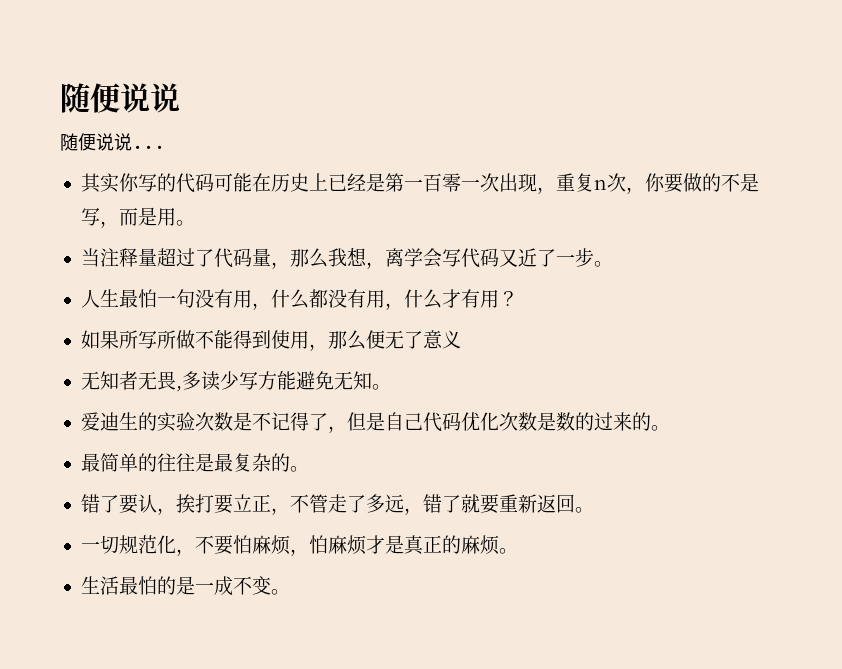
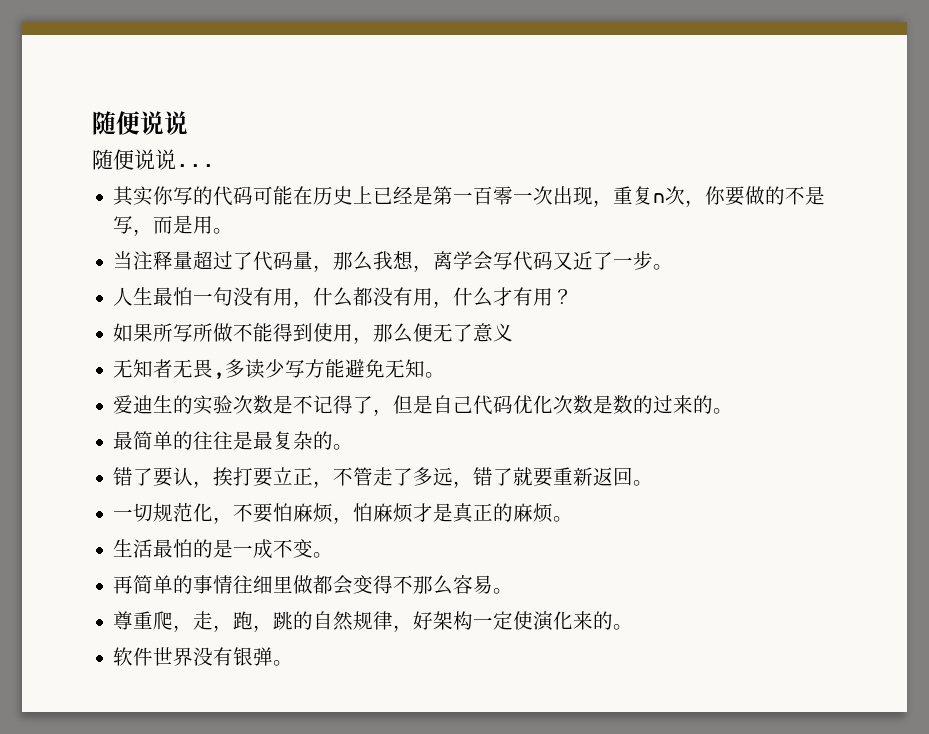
+ 再简单的事情往细里做都会变得不那么容易。
+ 尊重爬，走，跑，跳的自然规律，好架构一定使演化来的。
+ 软件世界没有银弹。

